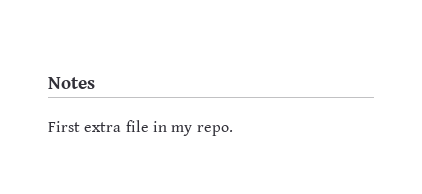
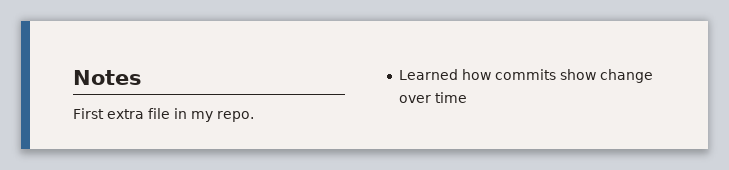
+ Learned how commits show change over time

